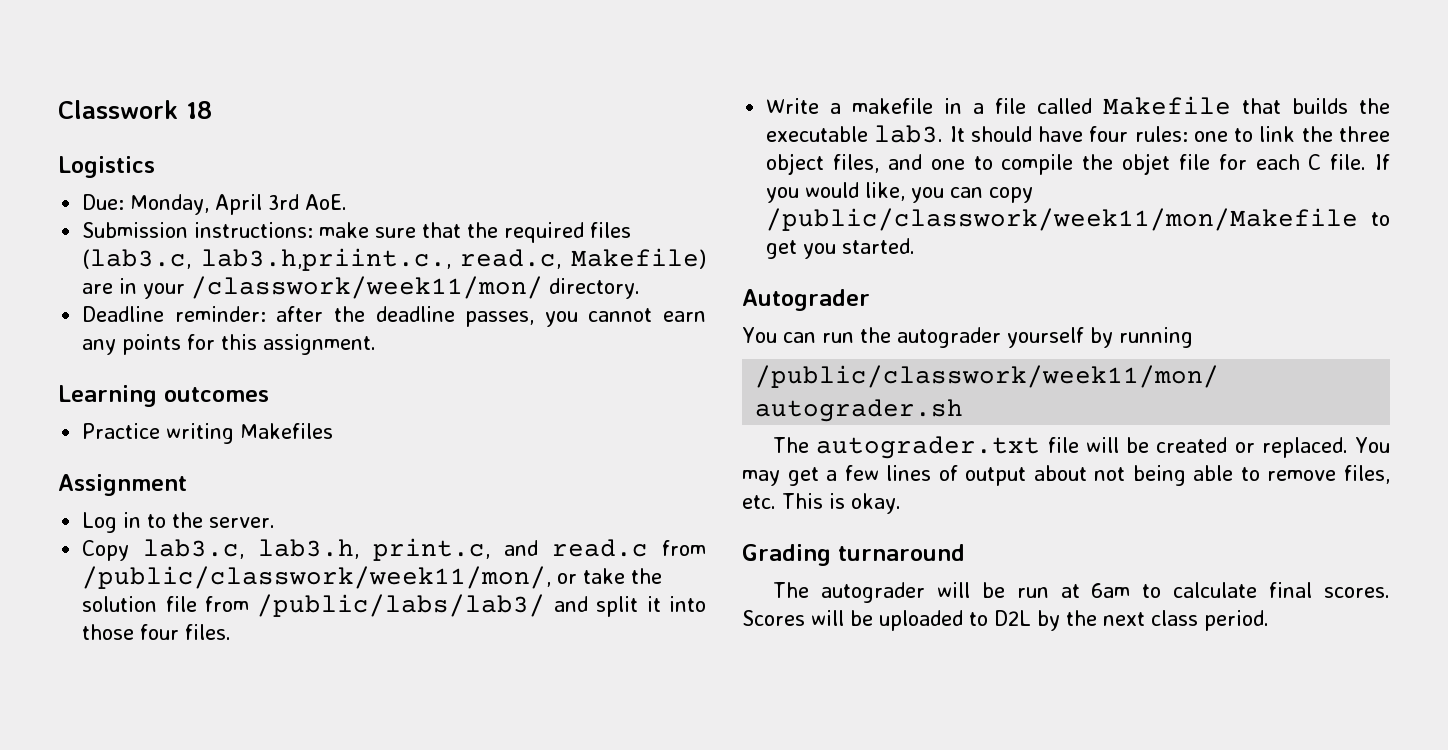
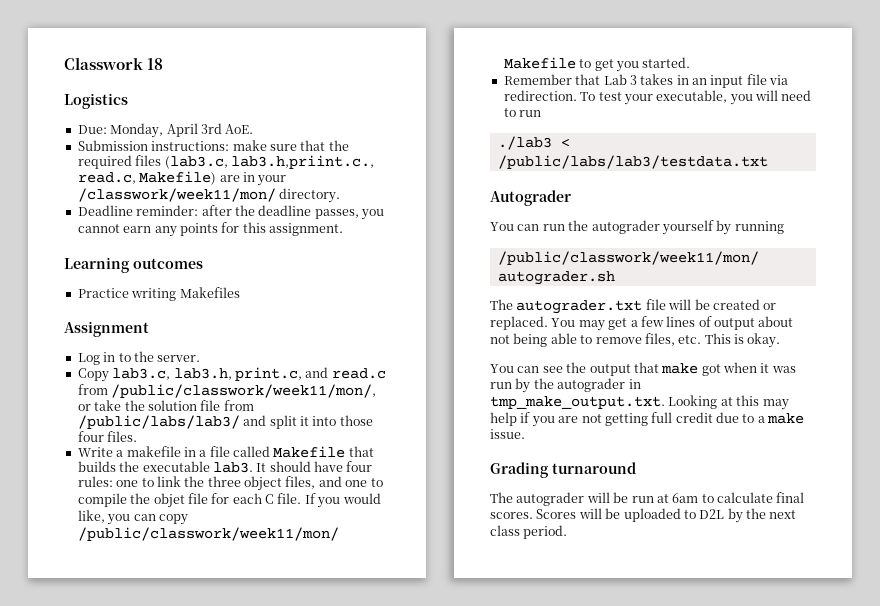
+ Remember that Lab 3 takes in an input file via redirection. To test your executable, you will need to run
+ ./lab3 < /public/labs/lab3/testdata.txt
+ You can see the output that make got when it was run by the autograder in tmp_make_output.txt. Looking at this may help if you are not getting full credit due to a make issue.

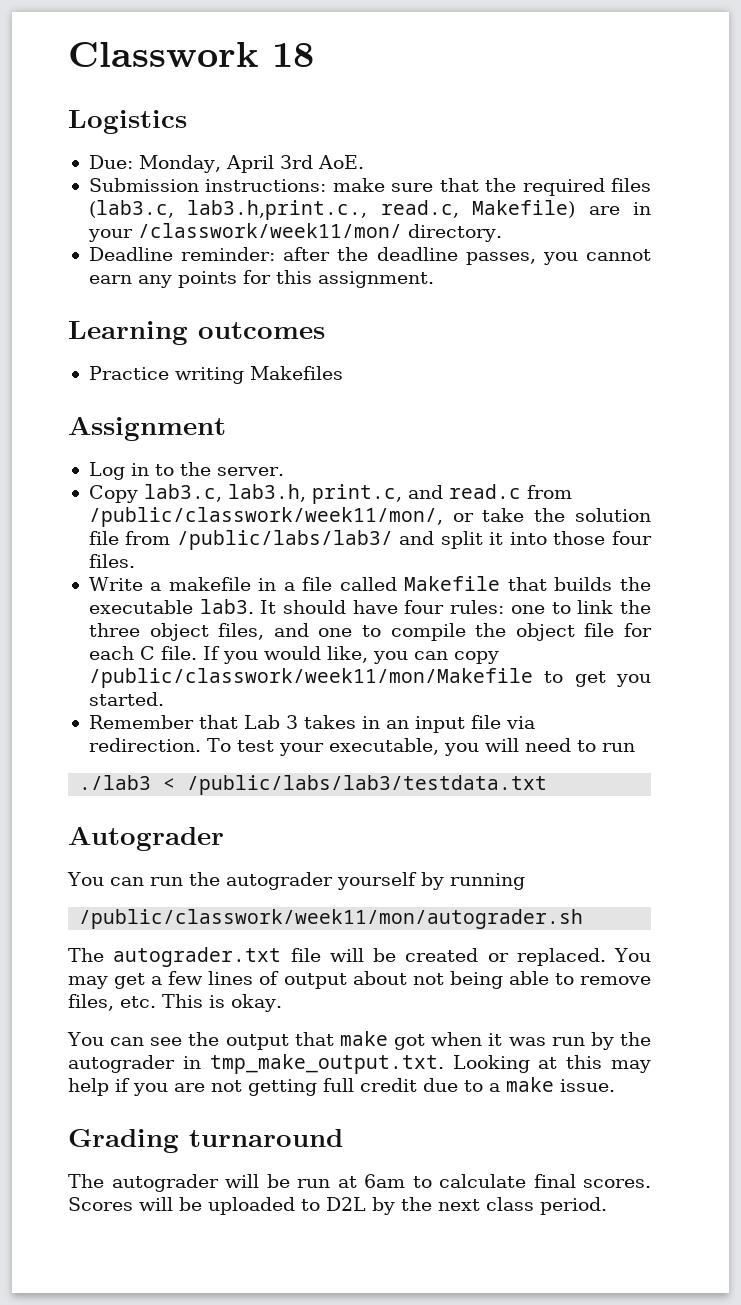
- Submission instructions: make sure that the required files (lab3.c, lab3.h,priint.c., read.c, Makefile) are in your /classwork/week11/mon/ directory.
+ Submission instructions: make sure that the required files (lab3.c, lab3.h,print.c., read.c, Makefile) are in your /classwork/week11/mon/ directory.
- It should have four rules: one to link the three object files, and one to compile the objet file for each C file.
+ It should have four rules: one to link the three object files, and one to compile the object file for each C file.

